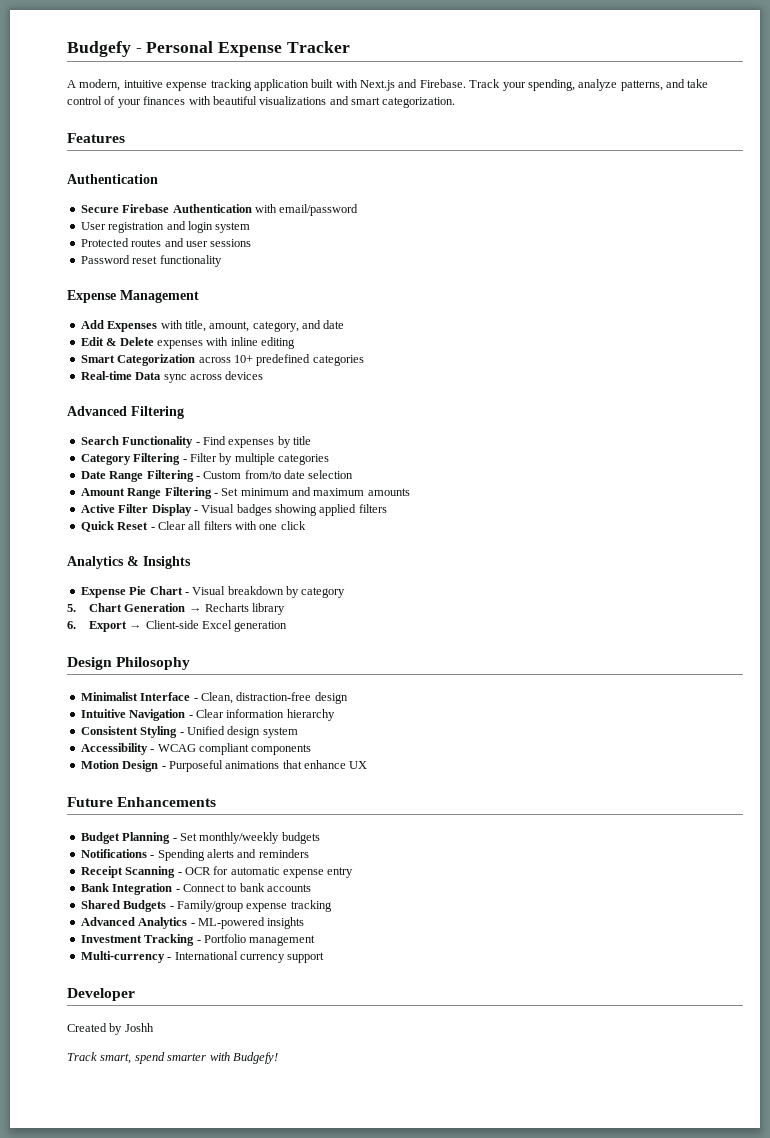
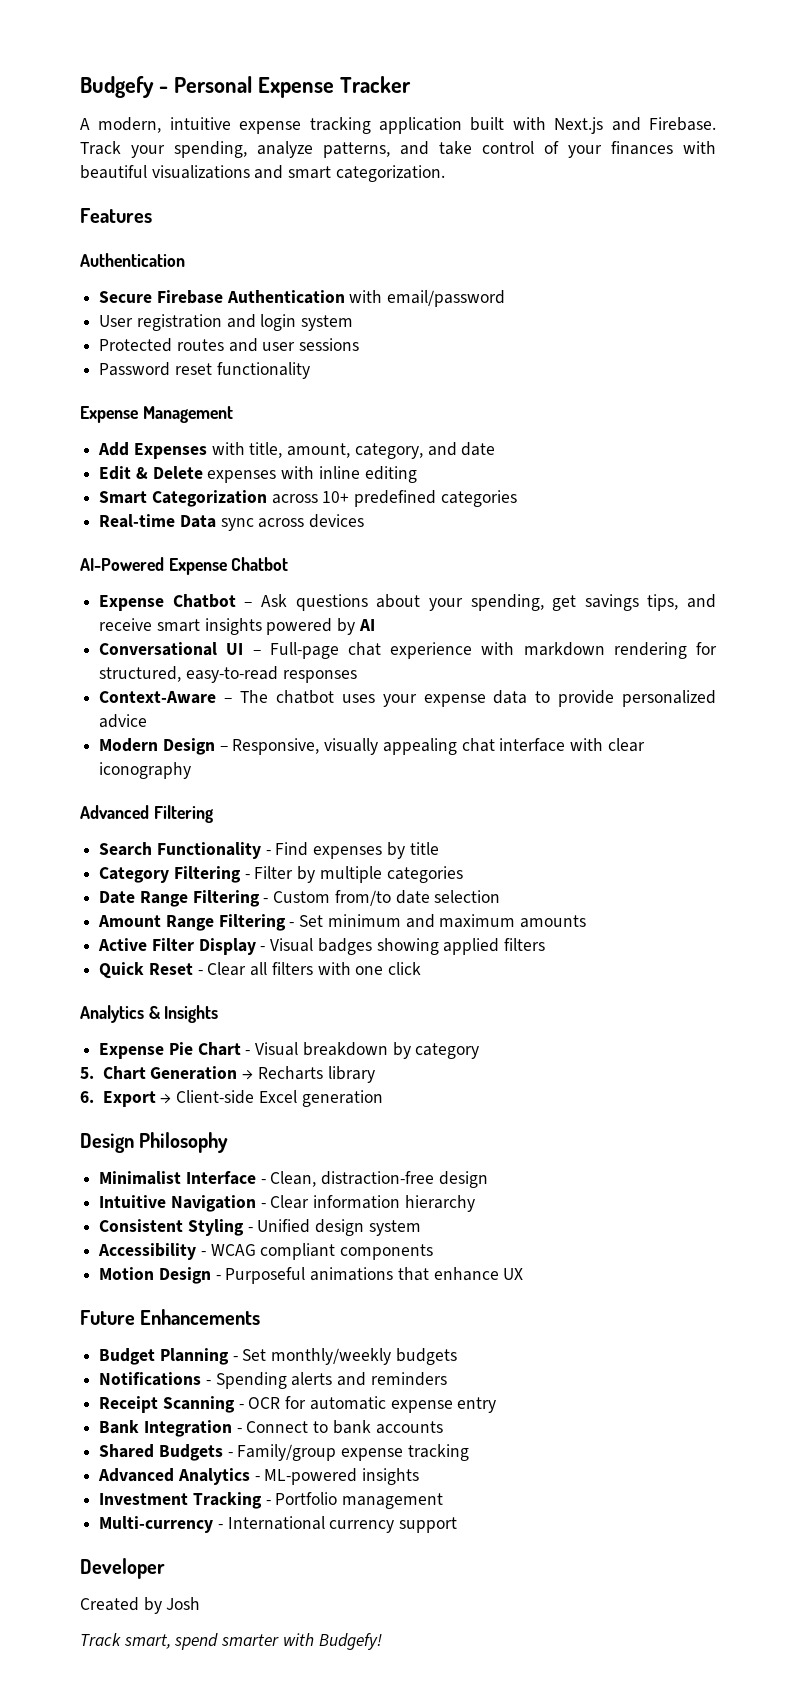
+ AI-Powered Expense Chatbot
+ Expense Chatbot – Ask questions about your spending, get savings tips, and receive smart insights powered by AI
+ Conversational UI – Full-page chat experience with markdown rendering for structured, easy-to-read responses
+ Context-Aware – The chatbot uses your expense data to provide personalized advice
+ Modern Design – Responsive, visually appealing chat interface with clear iconography
- Created by Joshh
+ Created by Josh

